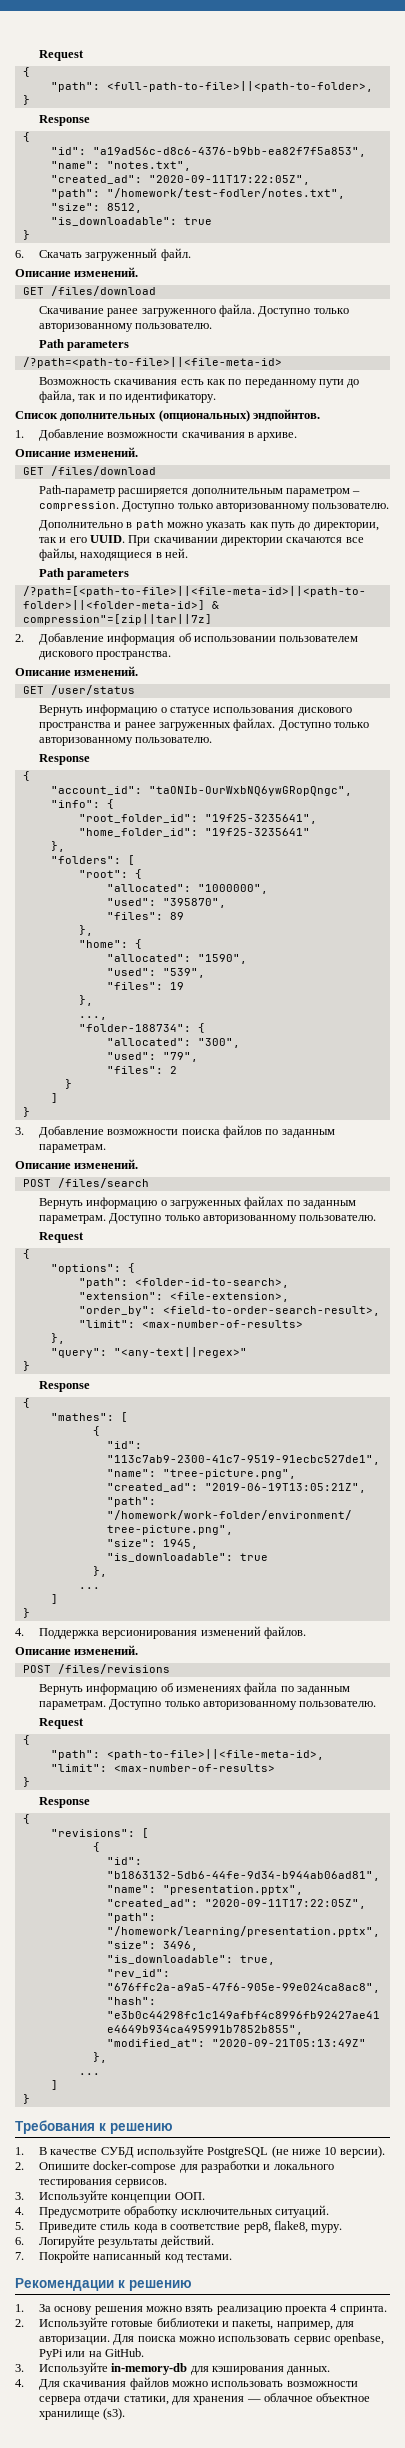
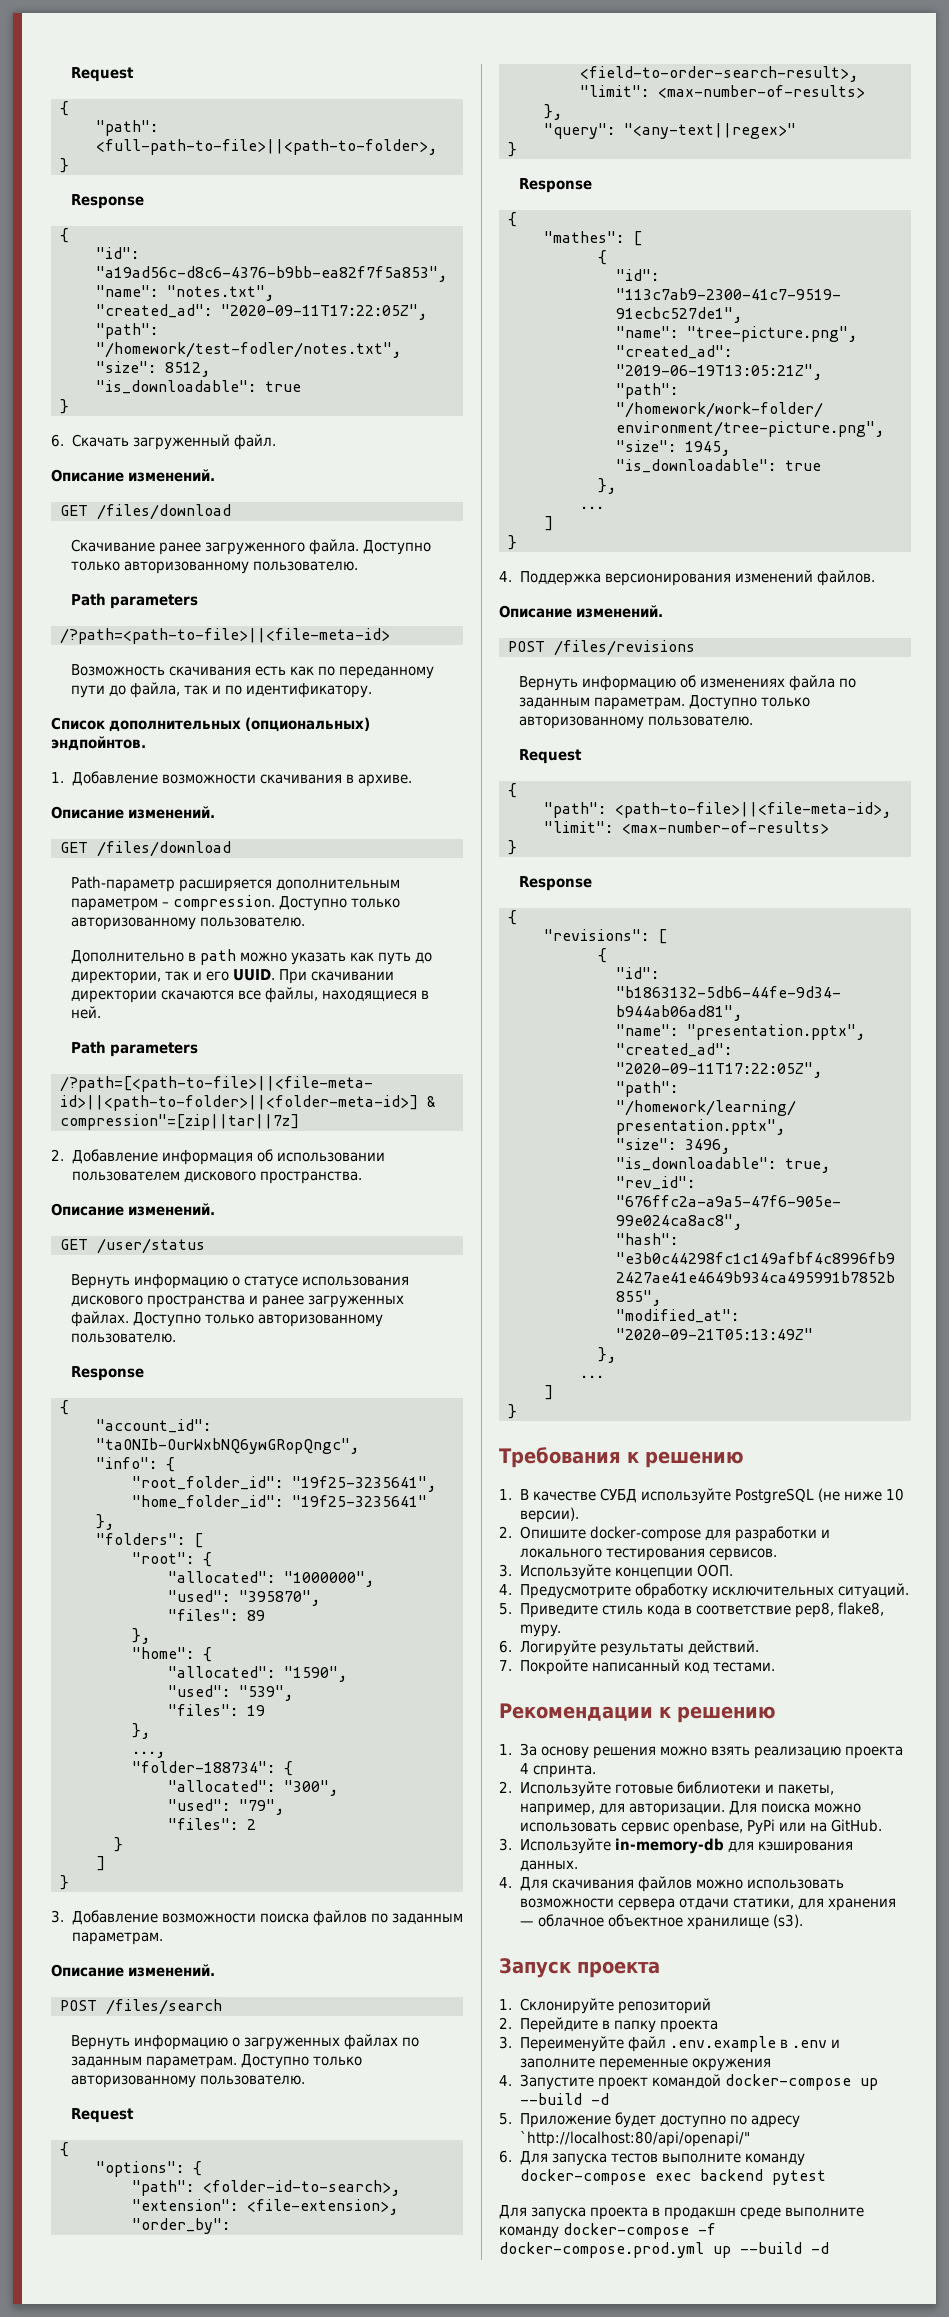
+ Запуск проекта
+ 1. Склонируйте репозиторий
+ 2. Перейдите в папку проекта
+ 3. Переименуйте файл .env.example в .env и заполните переменные окружения
+ 4. Запустите проект командой docker-compose up --build -d
+ 5. Приложение будет доступно по адресу `http://localhost:80/api/openapi/"
+ 6. Для запуска тестов выполните команду docker-compose exec backend pytest
+ Для запуска проекта в продакшн среде выполните команду docker-compose -f docker-compose.prod.yml up --build -d

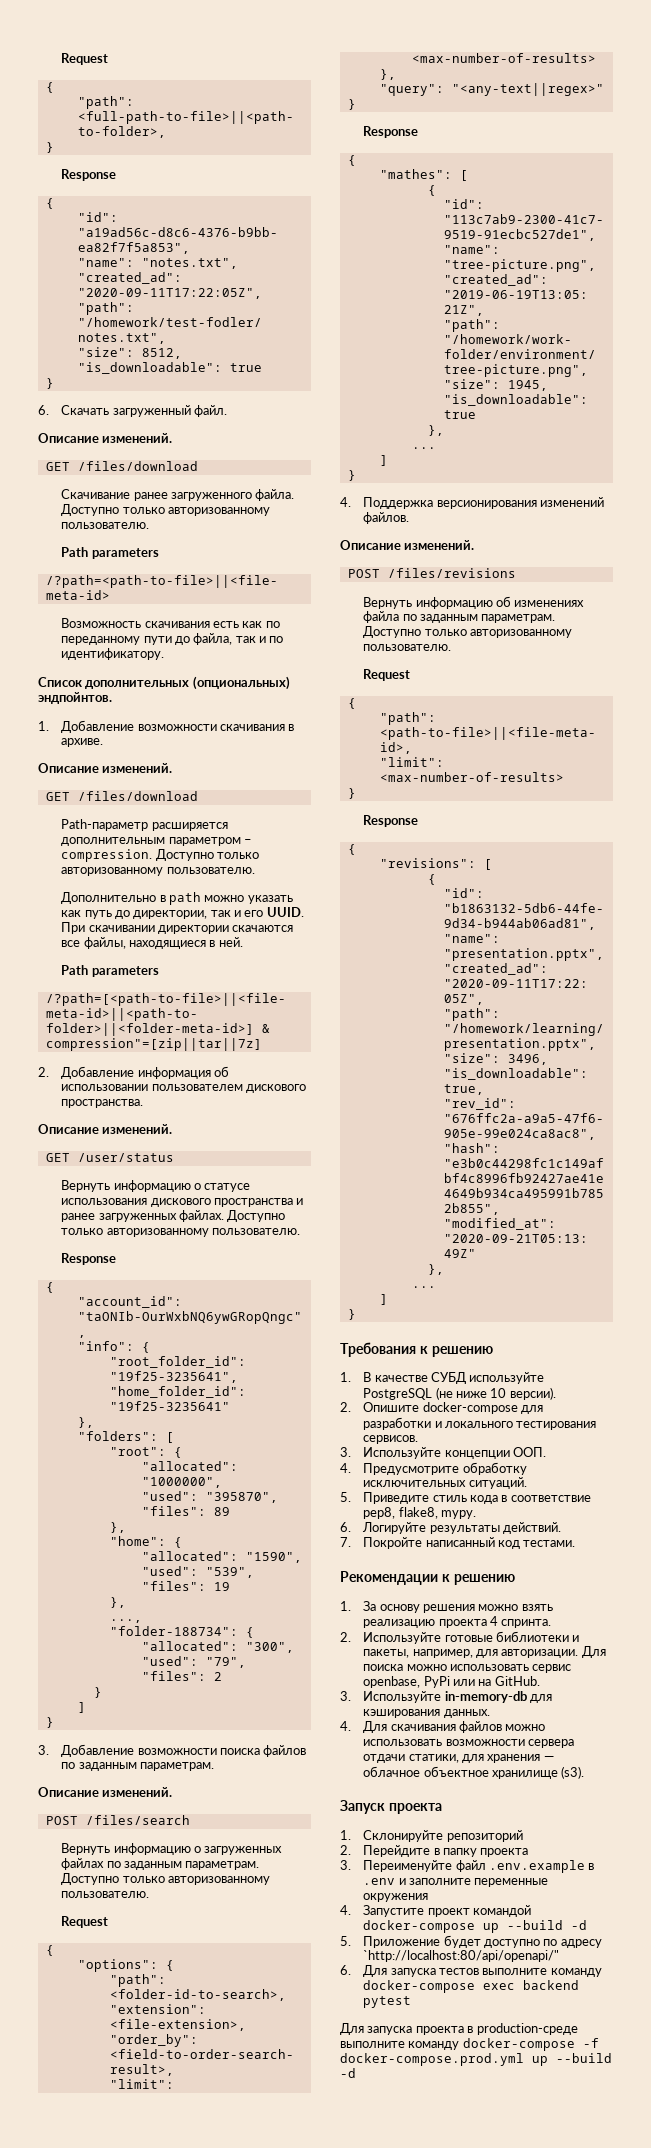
- Для запуска проекта в продакшн среде выполните команду docker-compose -f docker-compose.prod.yml up --build -d
+ Для запуска проекта в production-среде выполните команду docker-compose -f docker-compose.prod.yml up --build -d

